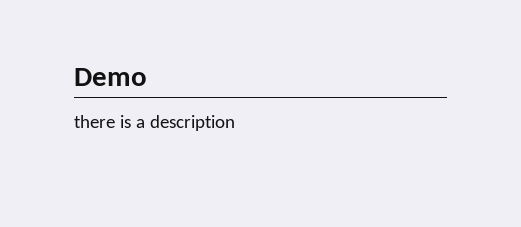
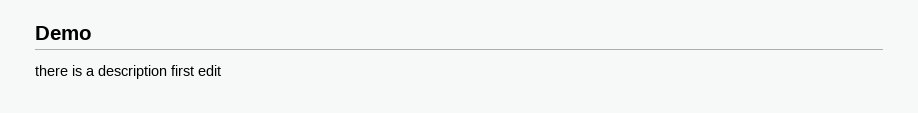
- there is a description
+ there is a description first edit

